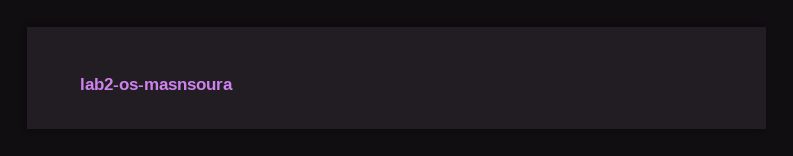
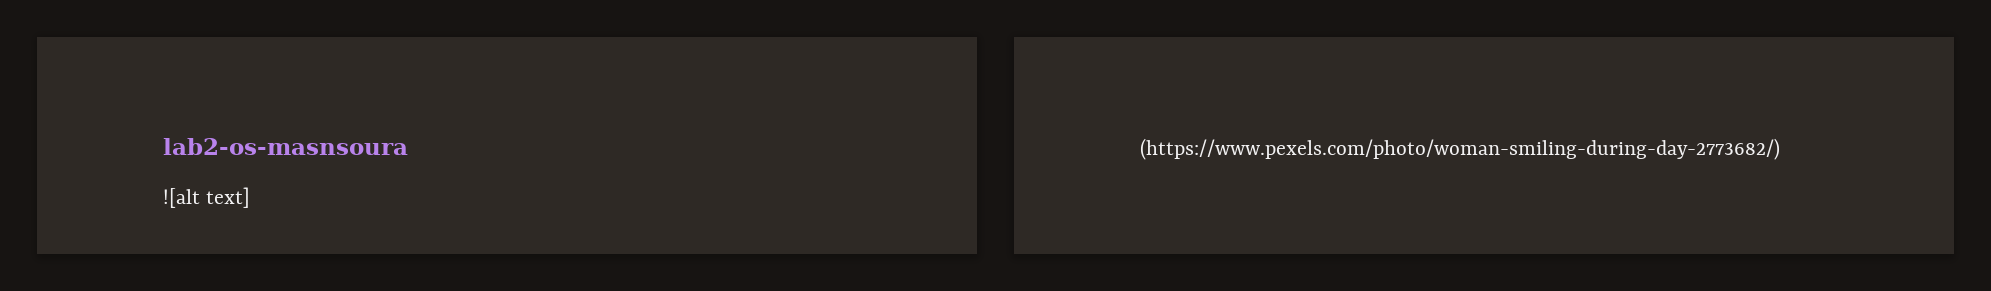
+ ![alt text] (https://www.pexels.com/photo/woman-smiling-during-day-2773682/)

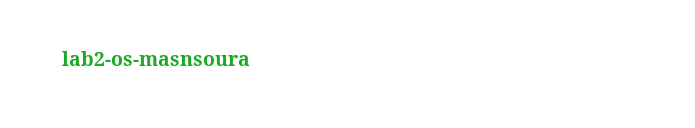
- ![alt text] (https://www.pexels.com/photo/woman-smiling-during-day-2773682/)

